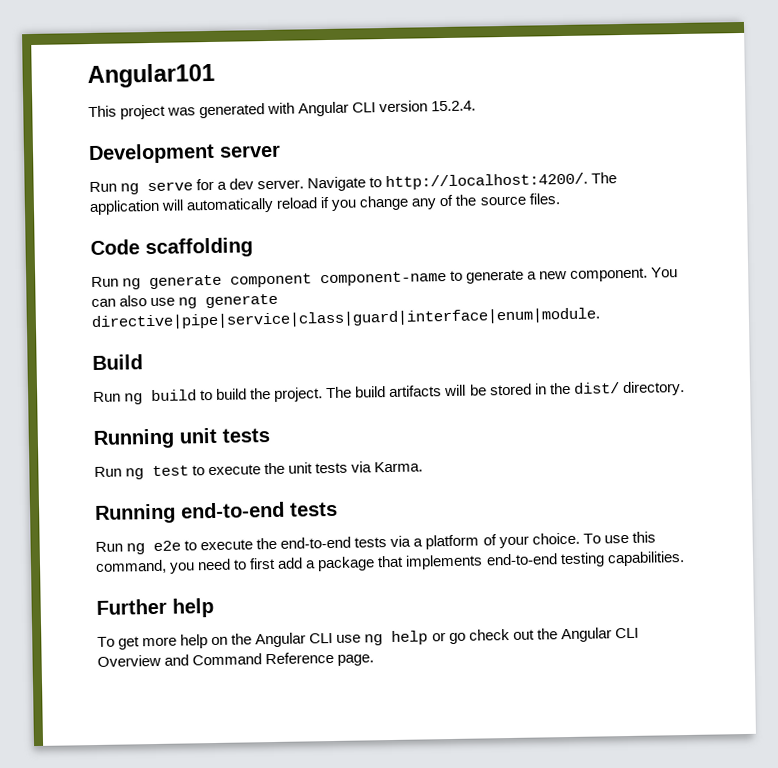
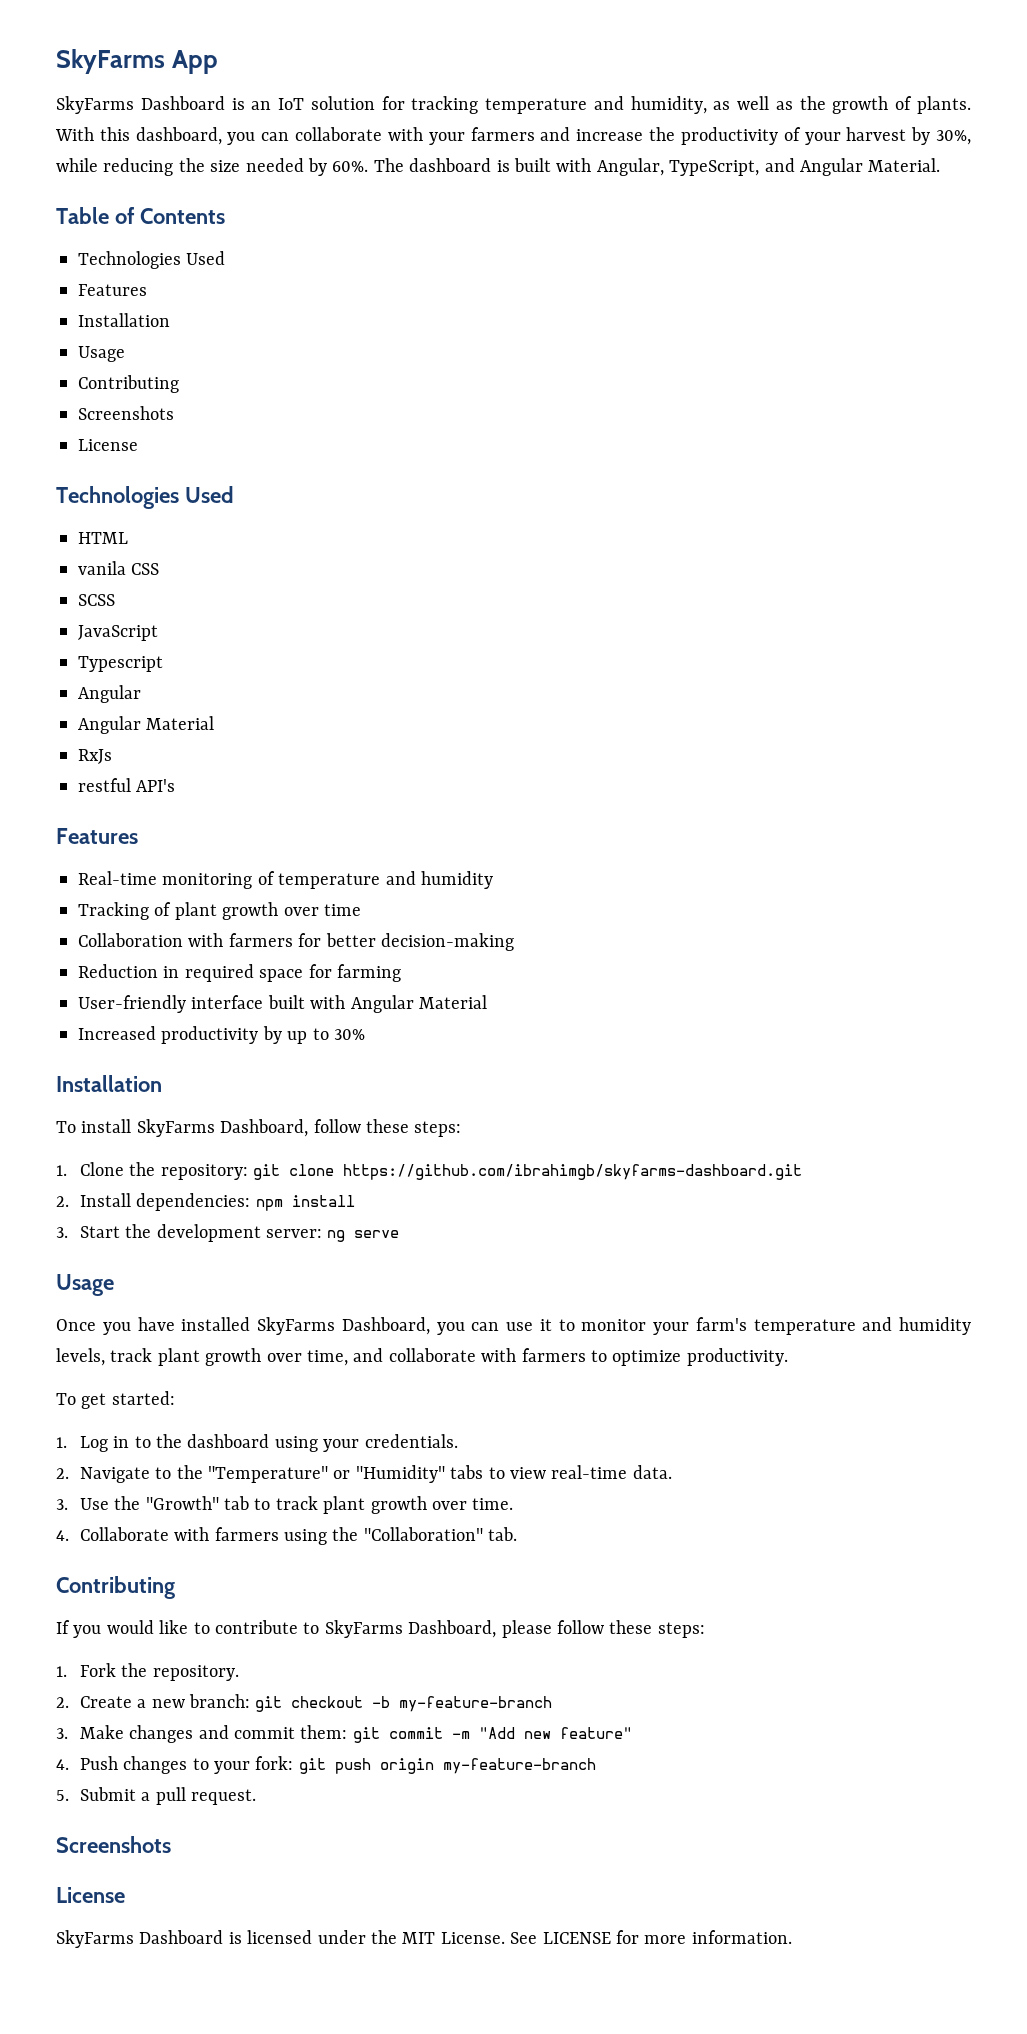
- Angular101
- This project was generated with Angular CLI version 15.2.4.
- Development server
- Run ng serve for a dev server. Navigate to http://localhost:4200/. The application will automatically reload if you change any of the source files.
- Code scaffolding
- Run ng generate component component-name to generate a new component. You can also use ng generate directive|pipe|service|class|guard|interface|enum|module.
- Build
- Run ng build to build the project. The build artifacts will be stored in the dist/ directory.
- Running unit tests
- Run ng test to execute the unit tests via Karma.
- Running end-to-end tests
- Run ng e2e to execute the end-to-end tests via a platform of your choice. To use this command, you need to first add a package that implements end-to-end testing capabilities.
- Further help
- To get more help on the Angular CLI use ng help or go check out the Angular CLI Overview and Command Reference page.
+ SkyFarms App
+ SkyFarms Dashboard is an IoT solution for tracking temperature and humidity, as well as the growth of plants. With this dashboard, you can collaborate with your farmers and increase the productivity of your harvest by 30%, while reducing the size needed by 60%. The dashboard is built with Angular, TypeScript, and Angular Material.
+ Table of Contents
+ Technologies Used
+ Features
+ Installation
+ Usage
+ Contributing
+ Screenshots
+ License
+ Technologies Used
+ HTML
+ vanila CSS
+ SCSS
+ JavaScript
+ Typescript
+ Angular
+ Angular Material
+ RxJs
+ restful API's
+ Features
+ Real-time monitoring of temperature and humidity
+ Tracking of plant growth over time
+ Collaboration with farmers for better decision-making
+ Reduction in required space for farming
+ User-friendly interface built with Angular Material
+ Increased productivity by up to 30%
+ Installation
+ To install SkyFarms Dashboard, follow these steps:
+ 1. Clone the repository: git clone https://github.com/ibrahimgb/skyfarms-dashboard.git
+ 2. Install dependencies: npm install
+ 3. Start the development server: ng serve
+ Usage
+ Once you have installed SkyFarms Dashboard, you can use it to monitor your farm's temperature and humidity levels, track plant growth over time, and collaborate with farmers to optimize productivity.
+ To get started:
+ 1. Log in to the dashboard using your credentials.
+ 2. Navigate to the "Temperature" or "Humidity" tabs to view real-time data.
+ 3. Use the "Growth" tab to track plant growth over time.
+ 4. Collaborate with farmers using the "Collaboration" tab.
+ Contributing
+ If you would like to contribute to SkyFarms Dashboard, please follow these steps:
+ 1. Fork the repository.
+ 2. Create a new branch: git checkout -b my-feature-branch
+ 3. Make changes and commit them: git commit -m "Add new feature"
+ 4. Push changes to your fork: git push origin my-feature-branch
+ 5. Submit a pull request.
+ Screenshots
+ License
+ SkyFarms Dashboard is licensed under the MIT License. See LICENSE for more information.

